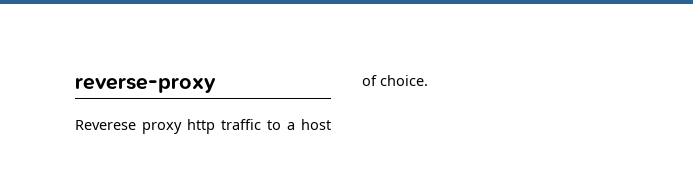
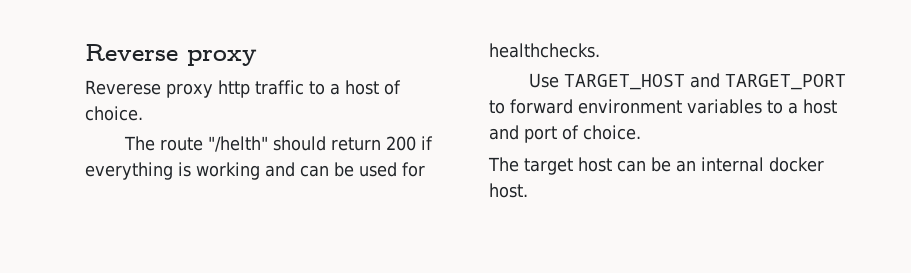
- reverse-proxy
+ Reverse proxy
+ The route "/helth" should return 200 if everything is working and can be used for healthchecks.
+ Use TARGET_HOST and TARGET_PORT to forward environment variables to a host and port of choice.
+ The target host can be an internal docker host.

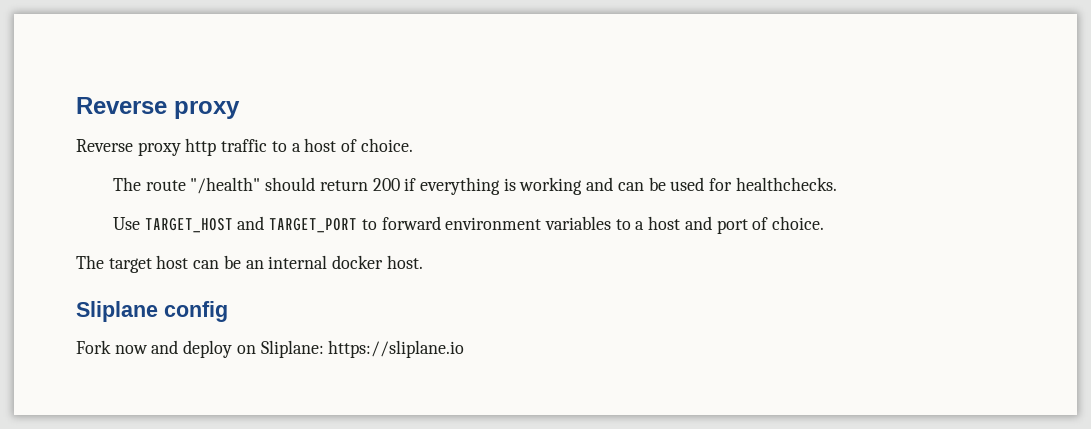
- Reverese proxy http traffic to a host of choice.
+ Reverse proxy http traffic to a host of choice.
- The route "/helth" should return 200 if everything is working and can be used for healthchecks.
+ The route "/health" should return 200 if everything is working and can be used for healthchecks.
+ Sliplane config
+ Fork now and deploy on Sliplane: https://sliplane.io

